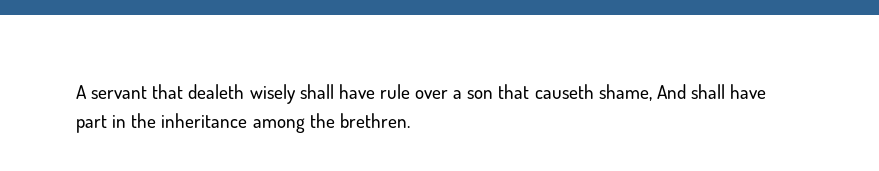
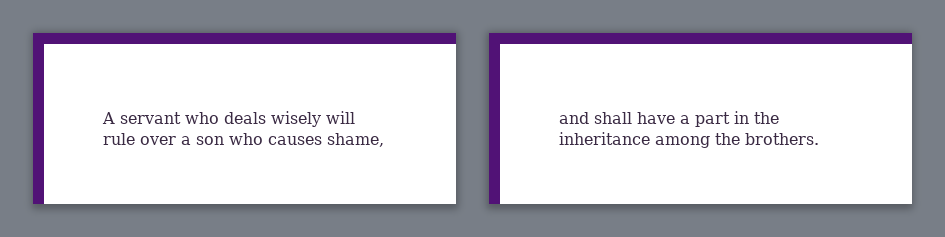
- A servant that dealeth wisely shall have rule over a son that causeth shame, And shall have part in the inheritance among the brethren.
+ A servant who deals wisely will rule over a son who causes shame, and shall have a part in the inheritance among the brothers.

